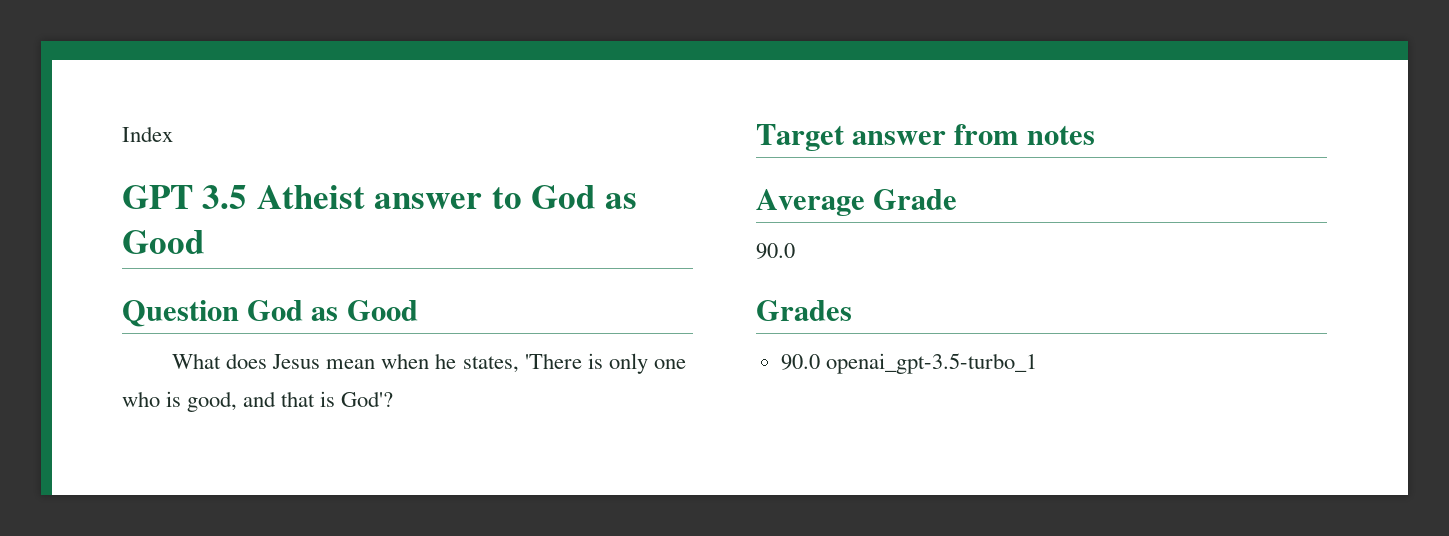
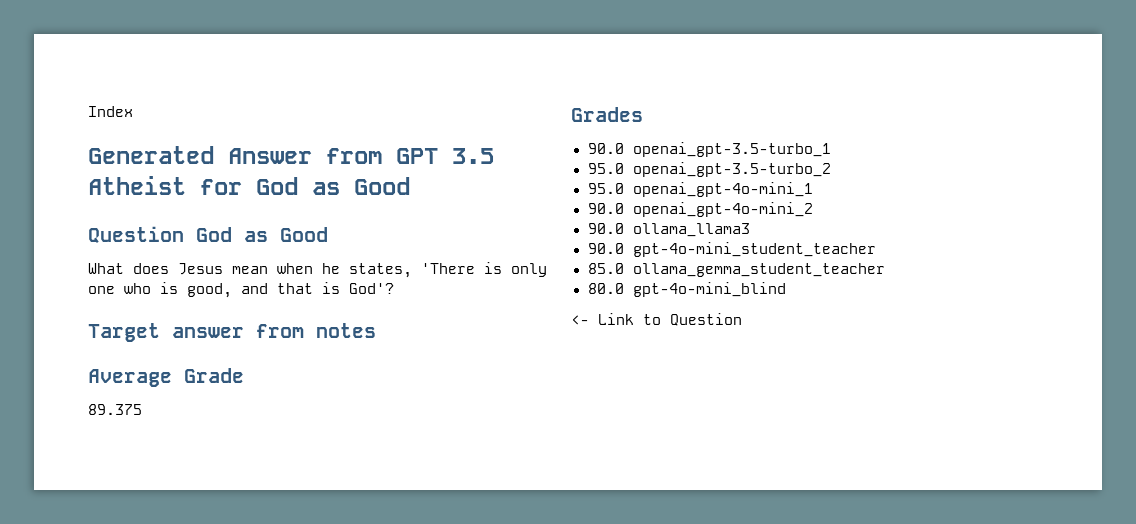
- GPT 3.5 Atheist answer to God as Good
+ Generated Answer from GPT 3.5 Atheist for God as Good
  Average Grade
- 90.0
+ 89.375
+ 95.0 openai_gpt-3.5-turbo_2
+ 95.0 openai_gpt-4o-mini_1
+ 90.0 openai_gpt-4o-mini_2
+ 90.0 ollama_llama3
+ 90.0 gpt-4o-mini_student_teacher
+ 85.0 ollama_gemma_student_teacher
+ 80.0 gpt-4o-mini_blind
+ <- Link to Question

